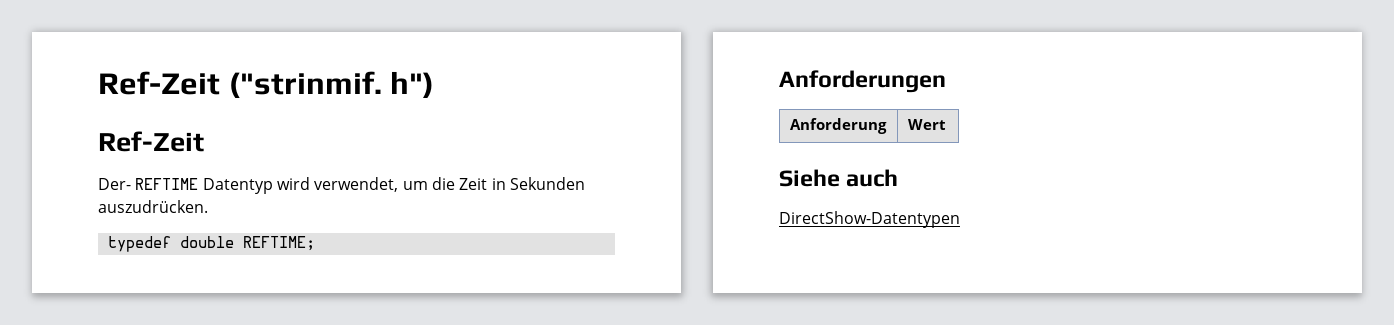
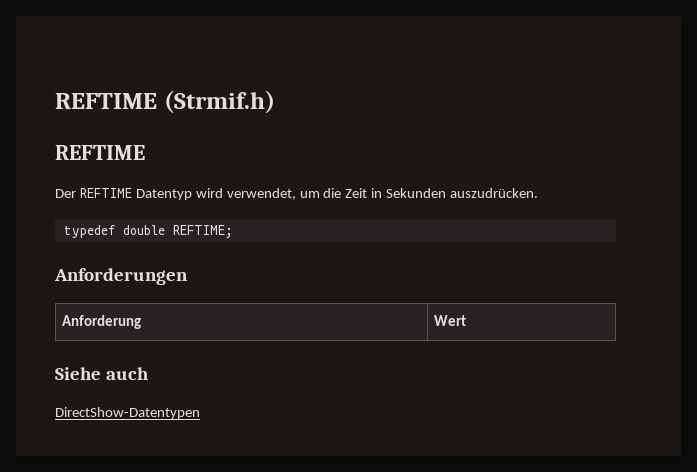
- Ref-Zeit ("strinmif. h")
- Ref-Zeit
- Der- REFTIME Datentyp wird verwendet, um die Zeit in Sekunden auszudrücken.
+ REFTIME (Strmif.h)
+ REFTIME
+ Der REFTIME Datentyp wird verwendet, um die Zeit in Sekunden auszudrücken.

